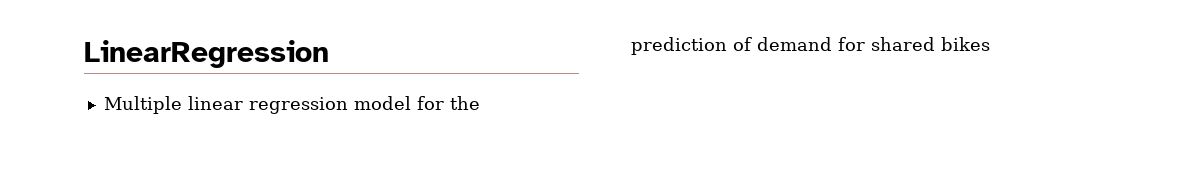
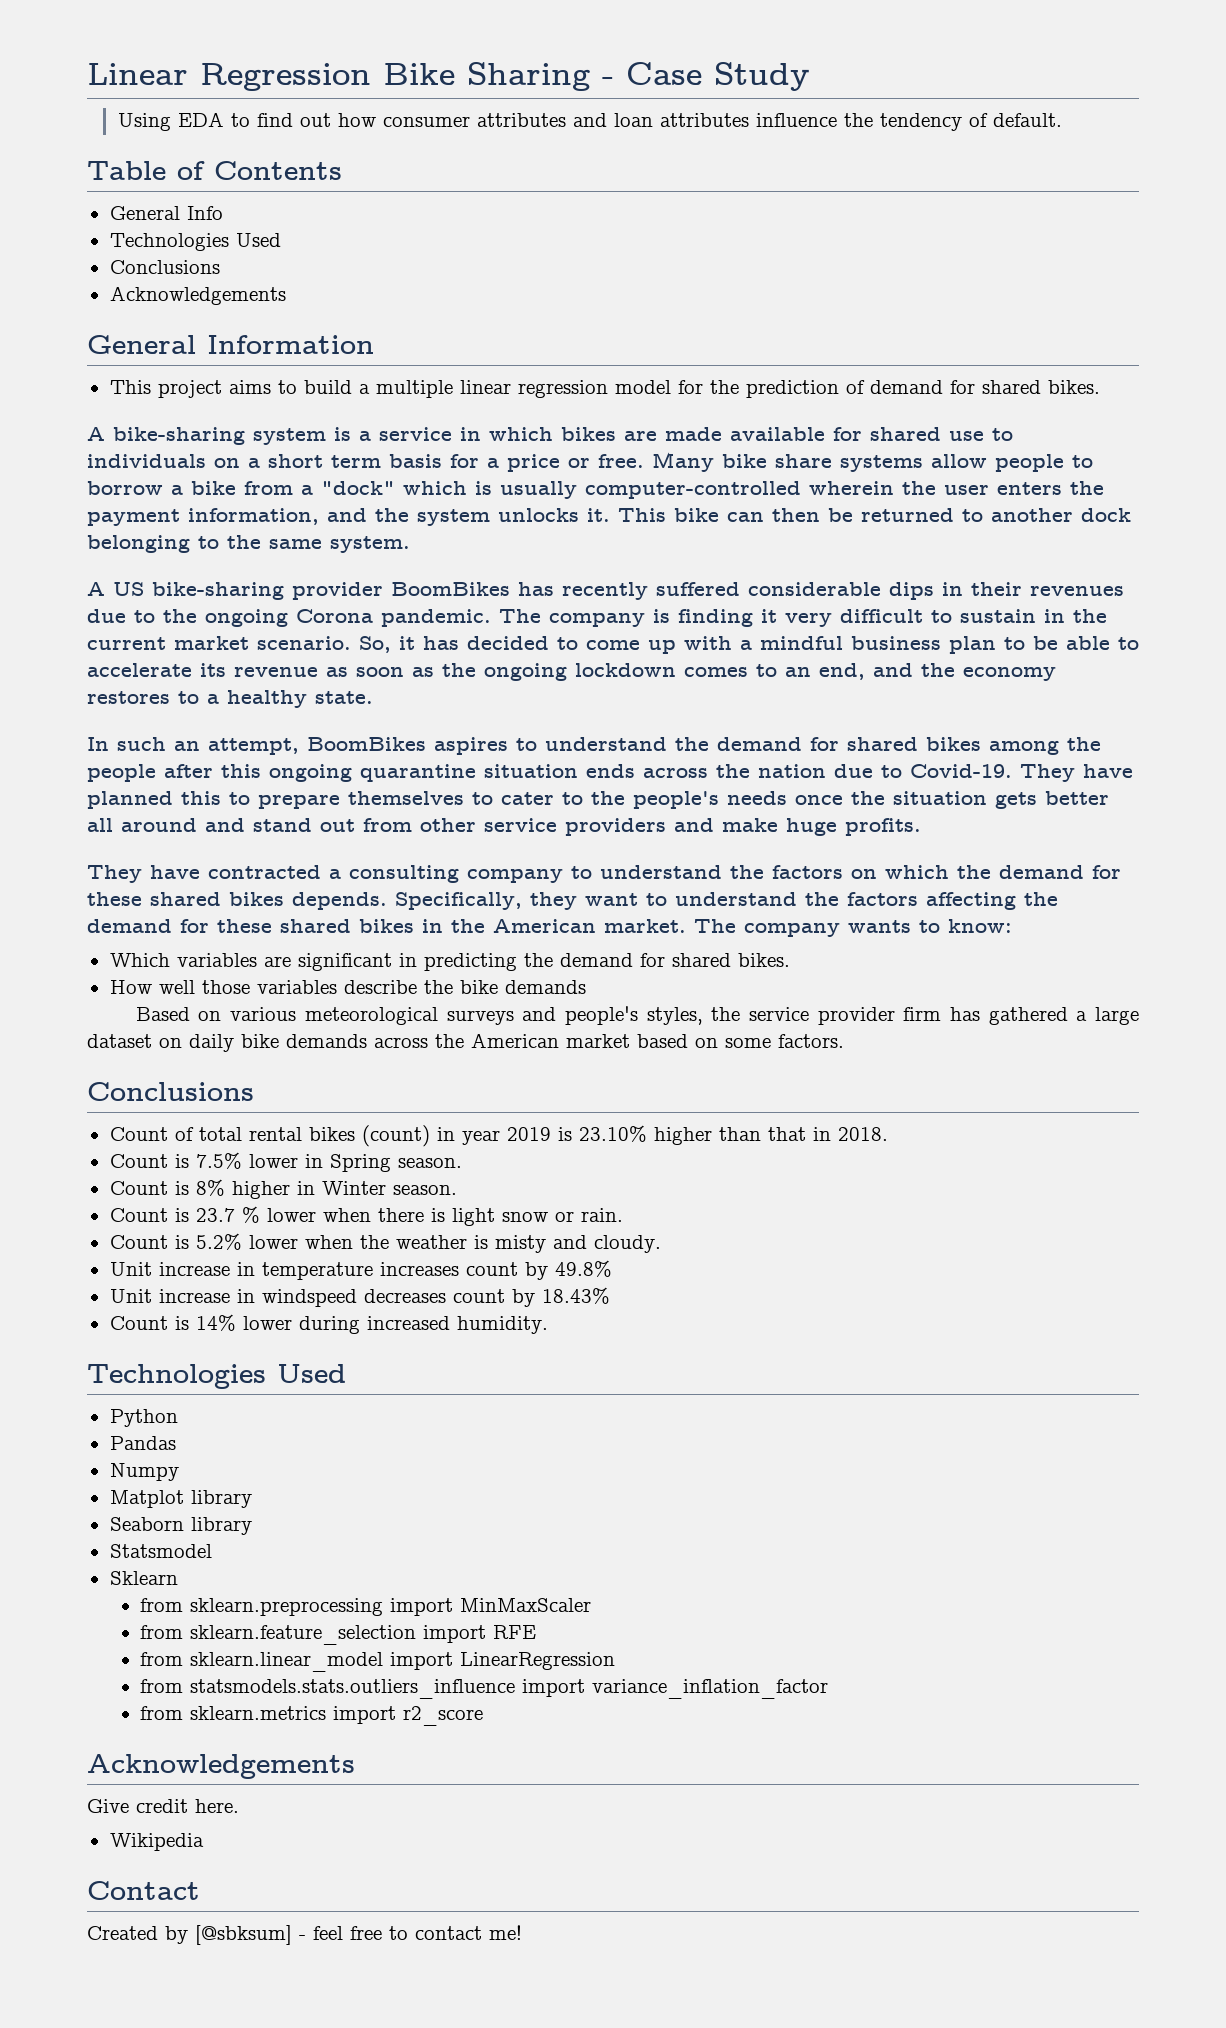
- LinearRegression
- Multiple linear regression model for the prediction of demand for shared bikes
+ Linear Regression Bike Sharing - Case Study
+ Using EDA to find out how consumer attributes and loan attributes influence the tendency of default.
+ Table of Contents
+ General Info
+ Technologies Used
+ Conclusions
+ Acknowledgements
+ General Information
+ This project aims to build a multiple linear regression model for the prediction of demand for shared bikes.
+ A bike-sharing system is a service in which bikes are made available for shared use to individuals on a short term basis for a price or free. Many bike share systems allow people to borrow a bike from a "dock" which is usually computer-controlled wherein the user enters the payment information, and the system unlocks it. This bike can then be returned to another dock belonging to the same system.
+ A US bike-sharing provider BoomBikes has recently suffered considerable dips in their revenues due to the ongoing Corona pandemic. The company is finding it very difficult to sustain in the current market scenario. So, it has decided to come up with a mindful business plan to be able to accelerate its revenue as soon as the ongoing lockdown comes to an end, and the economy restores to a healthy state.
+ In such an attempt, BoomBikes aspires to understand the demand for shared bikes among the people after this ongoing quarantine situation ends across the nation due to Covid-19. They have planned this to prepare themselves to cater to the people's needs once the situation gets better all around and stand out from other service providers and make huge profits.
+ They have contracted a consulting company to understand the factors on which the demand for these shared bikes depends. Specifically, they want to understand the factors affecting the demand for these shared bikes in the American market. The company wants to know:
+ Which variables are significant in predicting the demand for shared bikes.
+ How well those variables describe the bike demands
+ Based on various meteorological surveys and people's styles, the service provider firm has gathered a large dataset on daily bike demands across the American market based on some factors.
+ Conclusions
+ Count of total rental bikes (count) in year 2019 is 23.10% higher than that in 2018.
+ Count is 7.5% lower in Spring season.
+ Count is 8% higher in Winter season.
+ Count is 23.7 % lower when there is light snow or rain.
+ Count is 5.2% lower when the weather is misty and cloudy.
+ Unit increase in temperature increases count by 49.8%
+ Unit increase in windspeed decreases count by 18.43%
+ Count is 14% lower during increased humidity.
+ Technologies Used
+ Python
+ Pandas
+ Numpy
+ Matplot library
+ Seaborn library
+ Statsmodel
+ Sklearn
+ from sklearn.preprocessing import MinMaxScaler
+ from sklearn.feature_selection import RFE
+ from sklearn.linear_model import LinearRegression
+ from statsmodels.stats.outliers_influence import variance_inflation_factor
+ from sklearn.metrics import r2_score
+ Acknowledgements
+ Give credit here.
+ Wikipedia
+ Contact
+ Created by [@sbksum] - feel free to contact me!

